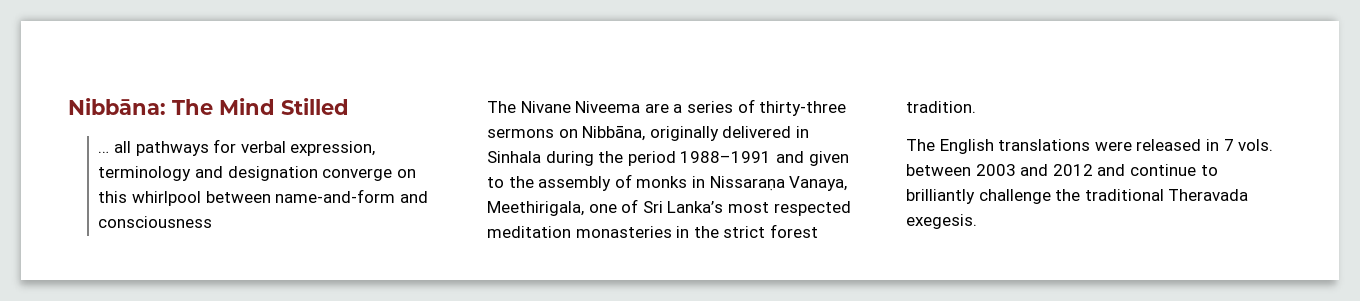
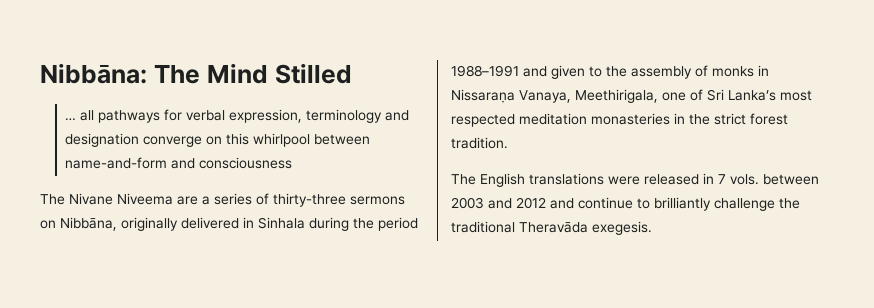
- The English translations were released in 7 vols. between 2003 and 2012 and continue to brilliantly challenge the traditional Theravada exegesis.
+ The English translations were released in 7 vols. between 2003 and 2012 and continue to brilliantly challenge the traditional Theravāda exegesis.

